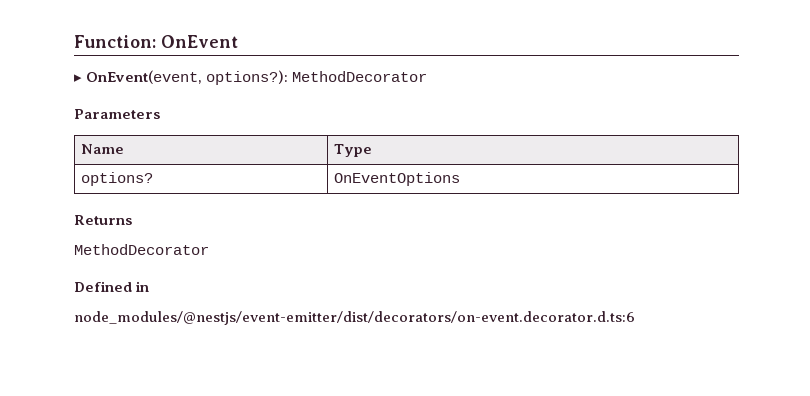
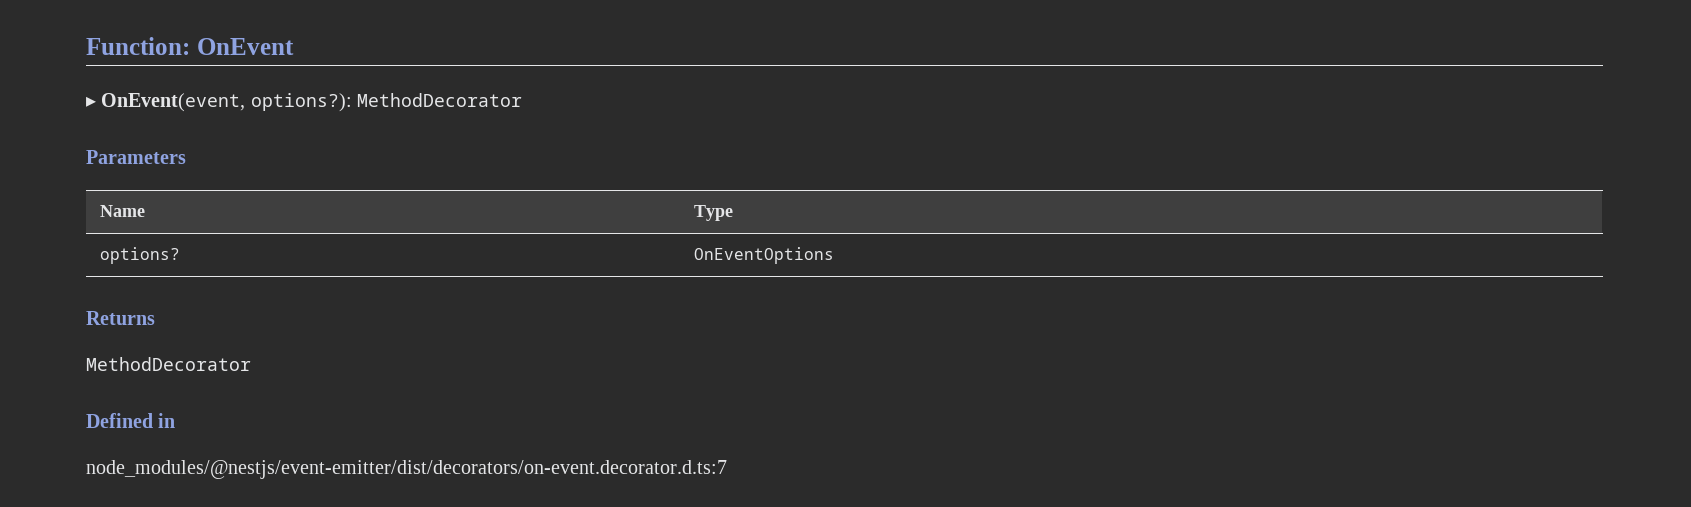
- node_modules/@nestjs/event-emitter/dist/decorators/on-event.decorator.d.ts:6
+ node_modules/@nestjs/event-emitter/dist/decorators/on-event.decorator.d.ts:7

